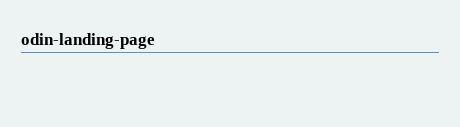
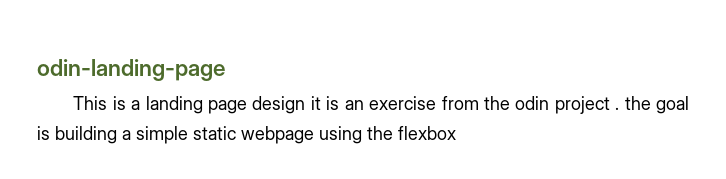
+ This is a landing page design it is an exercise from the odin project . the goal is building a simple static webpage using the flexbox

